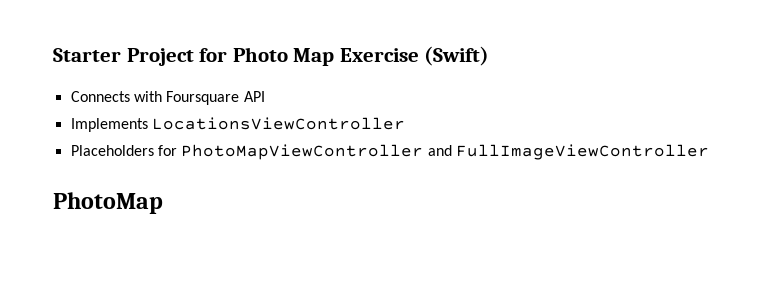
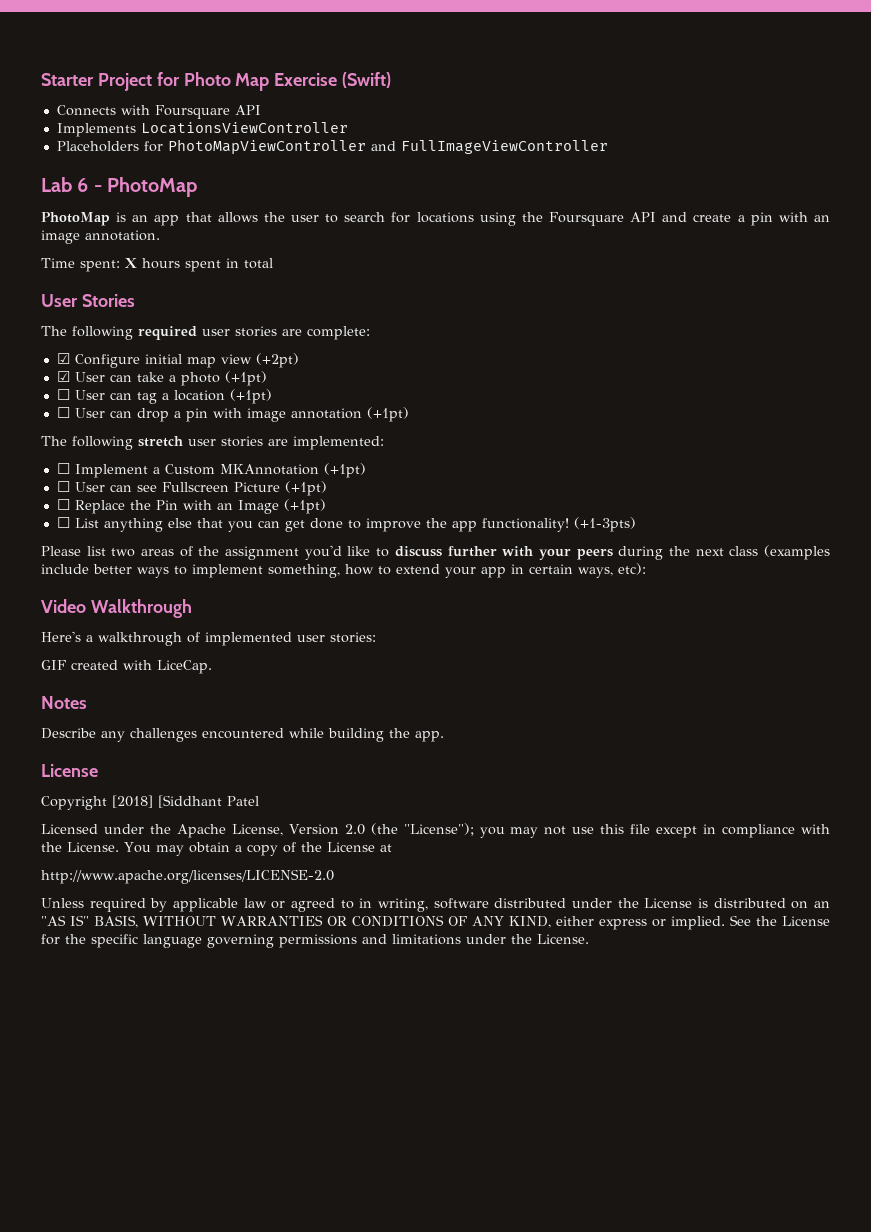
- PhotoMap
+ Lab 6 - PhotoMap
+ PhotoMap is an app that allows the user to search for locations using the Foursquare API and create a pin with an image annotation.
+ Time spent: X hours spent in total
+ User Stories
+ The following required user stories are complete:
+ ☑ Configure initial map view (+2pt)
+ ☑ User can take a photo (+1pt)
+ ☐ User can tag a location (+1pt)
+ ☐ User can drop a pin with image annotation (+1pt)
+ The following stretch user stories are implemented:
+ ☐ Implement a Custom MKAnnotation (+1pt)
+ ☐ User can see Fullscreen Picture (+1pt)
+ ☐ Replace the Pin with an Image (+1pt)
+ ☐ List anything else that you can get done to improve the app functionality! (+1-3pts)
+ Please list two areas of the assignment you'd like to discuss further with your peers during the next class (examples include better ways to implement something, how to extend your app in certain ways, etc):
+ Video Walkthrough
+ Here's a walkthrough of implemented user stories:
+ GIF created with LiceCap.
+ Notes
+ Describe any challenges encountered while building the app.
+ License
+ Copyright [2018] [Siddhant Patel
+ Licensed under the Apache License, Version 2.0 (the "License"); you may not use this file except in compliance with the License. You may obtain a copy of the License at
+ http://www.apache.org/licenses/LICENSE-2.0
+ Unless required by applicable law or agreed to in writing, software distributed under the License is distributed on an "AS IS" BASIS, WITHOUT WARRANTIES OR CONDITIONS OF ANY KIND, either express or implied. See the License for the specific language governing permissions and limitations under the License.

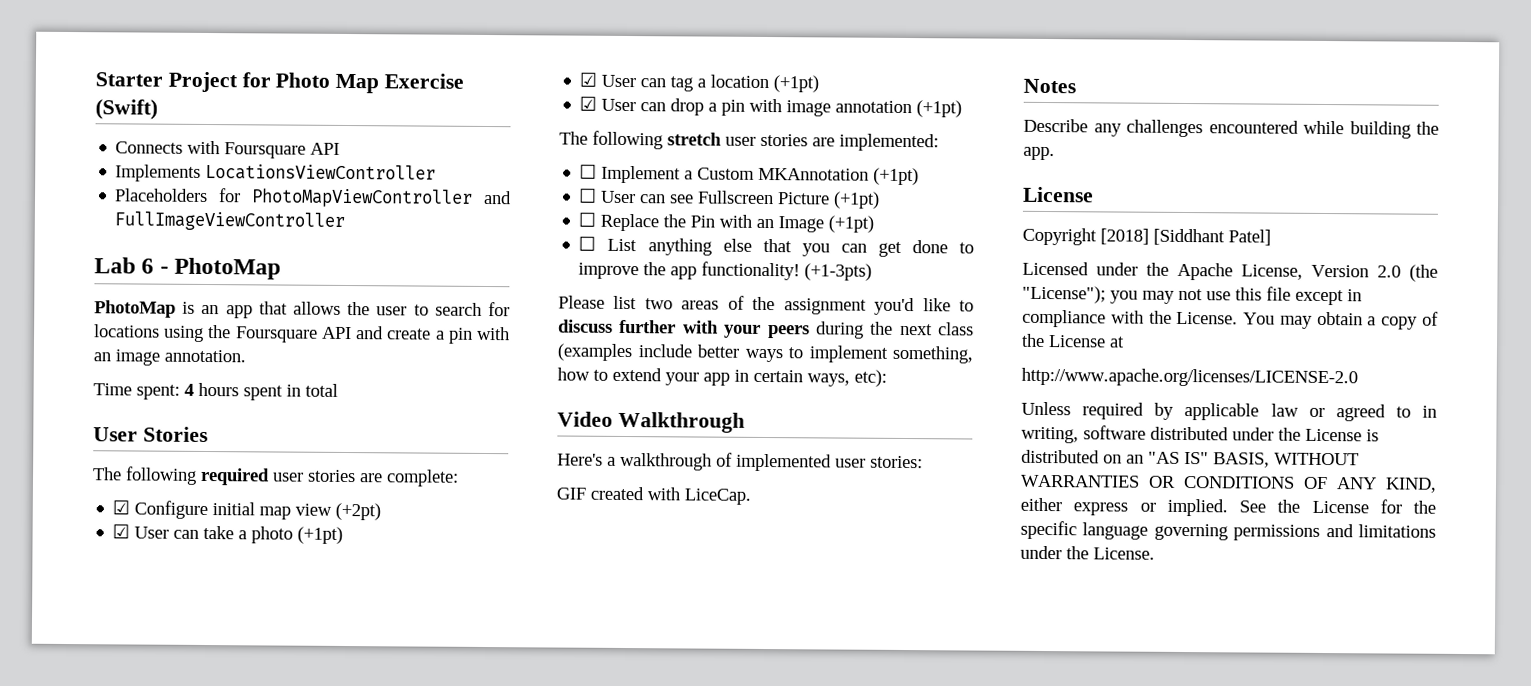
- Time spent: X hours spent in total
+ Time spent: 4 hours spent in total
- ☐ User can tag a location (+1pt)
+ ☑ User can tag a location (+1pt)
- ☐ User can drop a pin with image annotation (+1pt)
+ ☑ User can drop a pin with image annotation (+1pt)
- Copyright [2018] [Siddhant Patel
+ Copyright [2018] [Siddhant Patel]

